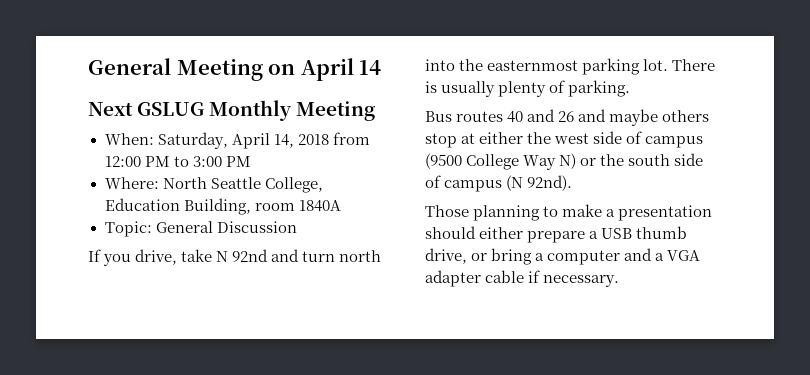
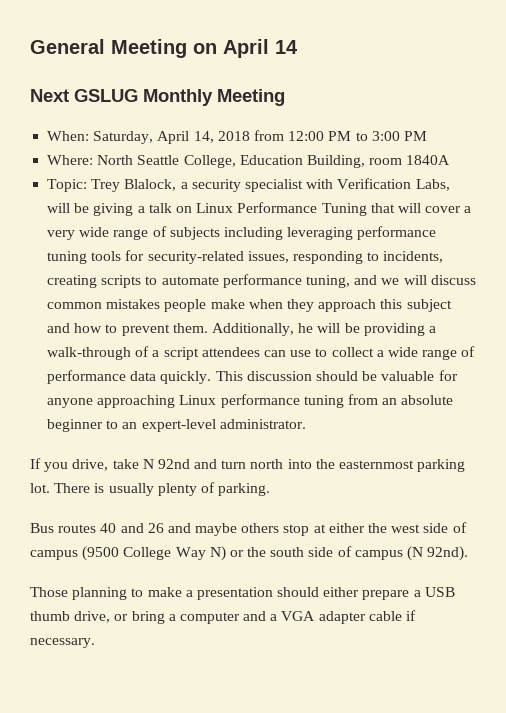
- Topic: General Discussion
+ Topic: Trey Blalock, a security specialist with Verification Labs, will be giving a talk on Linux Performance Tuning that will cover a very wide range of subjects including leveraging performance tuning tools for security-related issues, responding to incidents, creating scripts to automate performance tuning, and we will discuss common mistakes people make when they approach this subject and how to prevent them. Additionally, he will be providing a walk-through of a script attendees can use to collect a wide range of performance data quickly. This discussion should be valuable for anyone approaching Linux performance tuning from an absolute beginner to an expert-level administrator.

